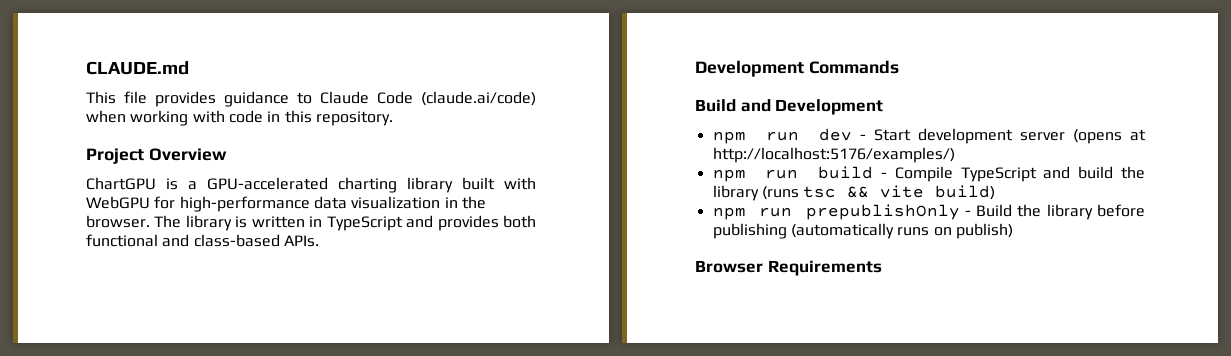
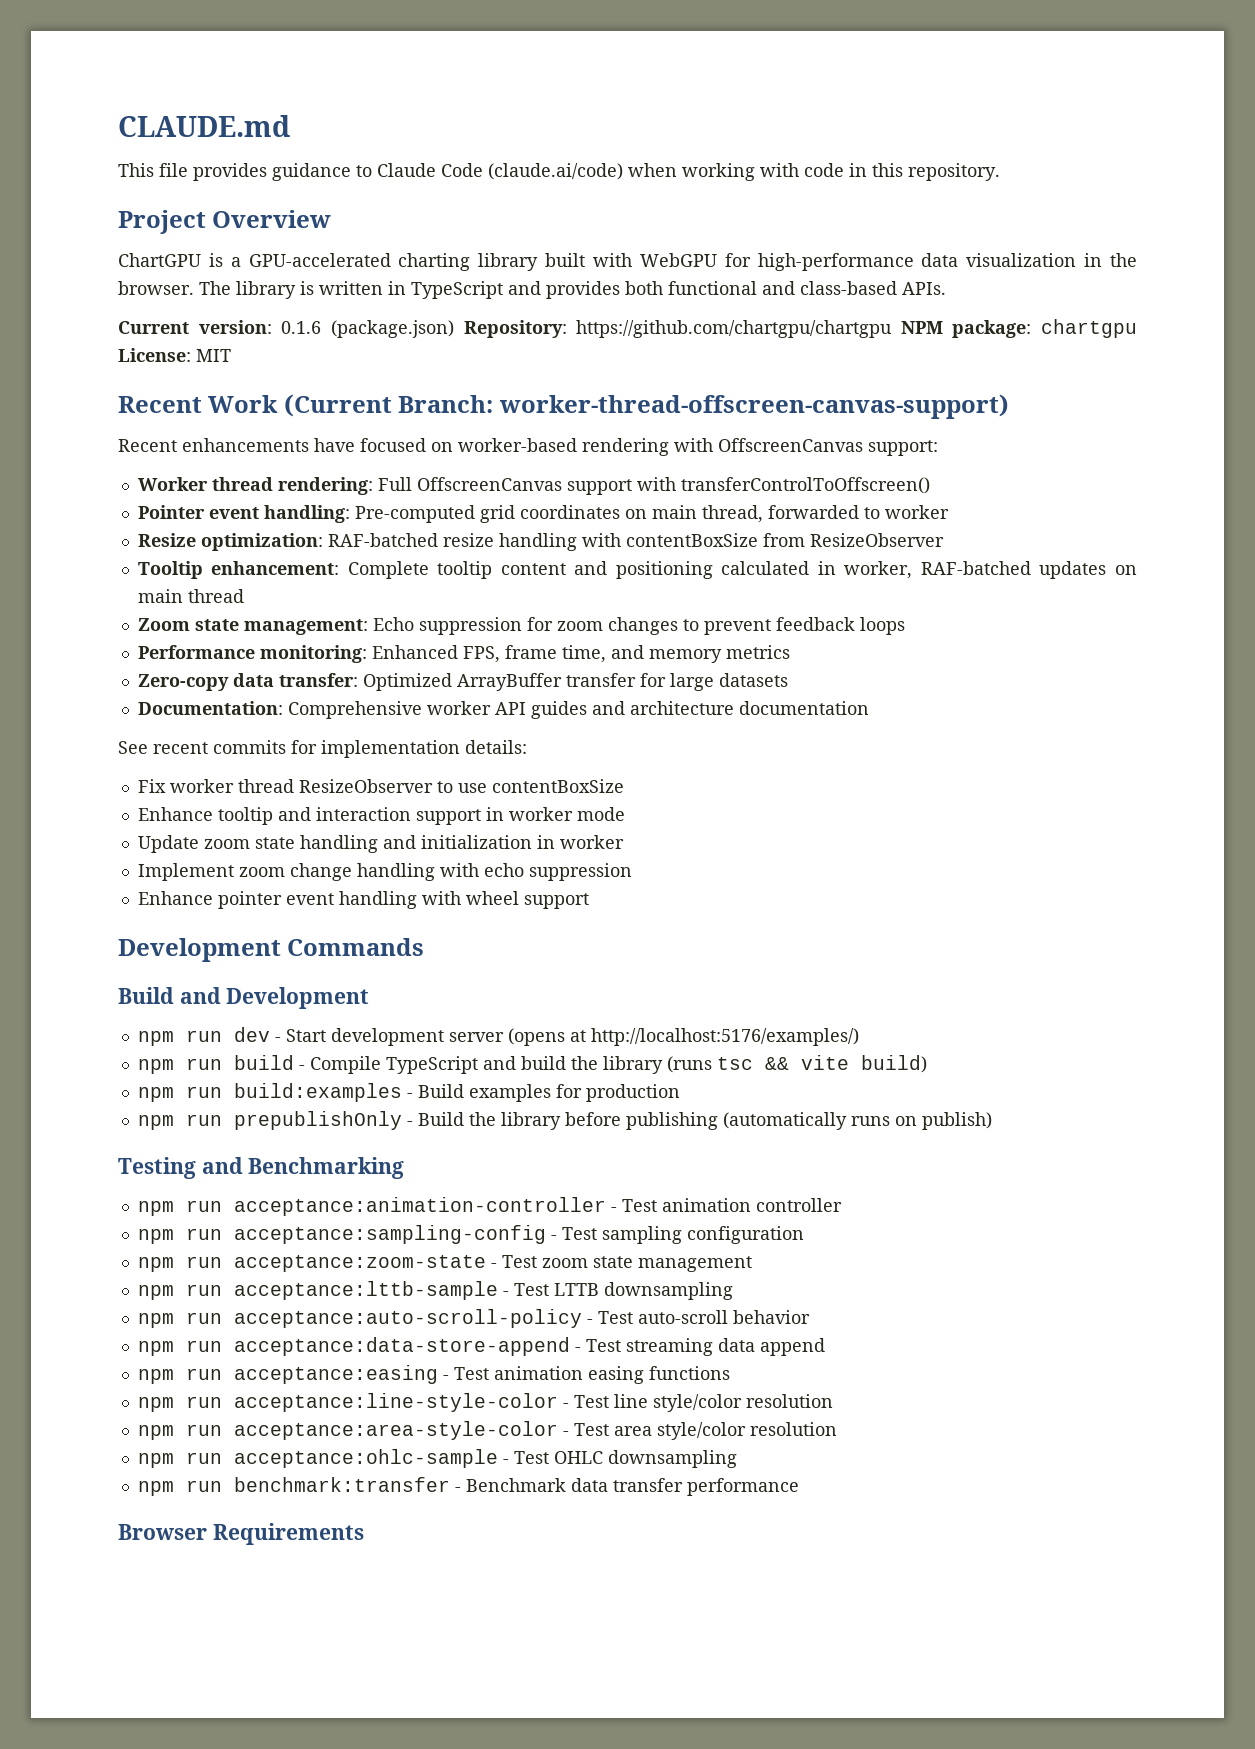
+ Current version: 0.1.6 (package.json) Repository: https://github.com/chartgpu/chartgpu NPM package: chartgpu License: MIT
+ Recent Work (Current Branch: worker-thread-offscreen-canvas-support)
+ Recent enhancements have focused on worker-based rendering with OffscreenCanvas support:
+ Worker thread rendering: Full OffscreenCanvas support with transferControlToOffscreen()
+ Pointer event handling: Pre-computed grid coordinates on main thread, forwarded to worker
+ Resize optimization: RAF-batched resize handling with contentBoxSize from ResizeObserver
+ Tooltip enhancement: Complete tooltip content and positioning calculated in worker, RAF-batched updates on main thread
+ Zoom state management: Echo suppression for zoom changes to prevent feedback loops
+ Performance monitoring: Enhanced FPS, frame time, and memory metrics
+ Zero-copy data transfer: Optimized ArrayBuffer transfer for large datasets
+ Documentation: Comprehensive worker API guides and architecture documentation
+ See recent commits for implementation details:
+ Fix worker thread ResizeObserver to use contentBoxSize
+ Enhance tooltip and interaction support in worker mode
+ Update zoom state handling and initialization in worker
+ Implement zoom change handling with echo suppression
+ Enhance pointer event handling with wheel support
+ npm run build:examples - Build examples for production
+ Testing and Benchmarking
+ npm run acceptance:animation-controller - Test animation controller
+ npm run acceptance:sampling-config - Test sampling configuration
+ npm run acceptance:zoom-state - Test zoom state management
+ npm run acceptance:lttb-sample - Test LTTB downsampling
+ npm run acceptance:auto-scroll-policy - Test auto-scroll behavior
+ npm run acceptance:data-store-append - Test streaming data append
+ npm run acceptance:easing - Test animation easing functions
+ npm run acceptance:line-style-color - Test line style/color resolution
+ npm run acceptance:area-style-color - Test area style/color resolution
+ npm run acceptance:ohlc-sample - Test OHLC downsampling
+ npm run benchmark:transfer - Benchmark data transfer performance

